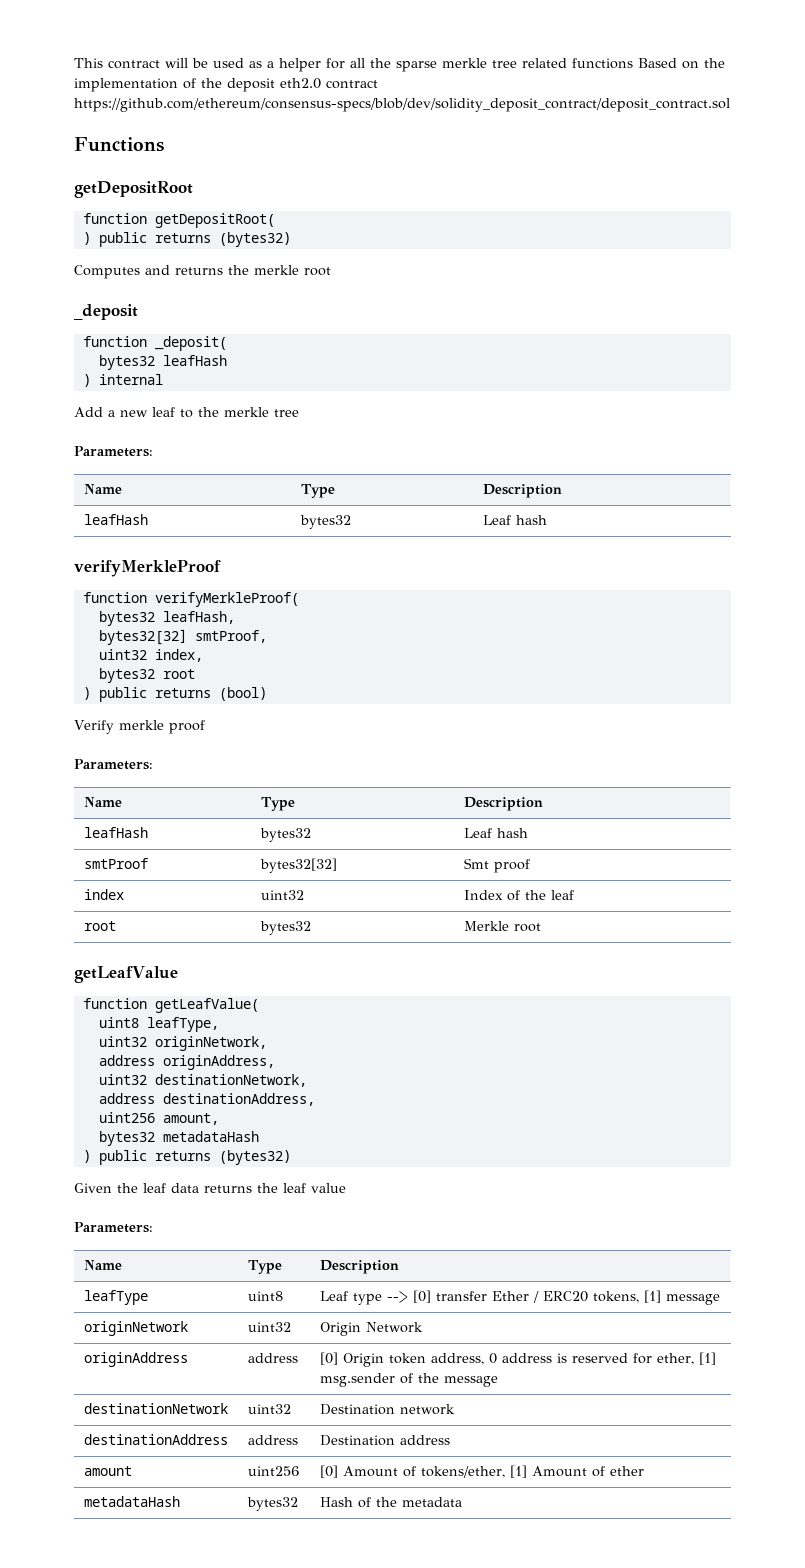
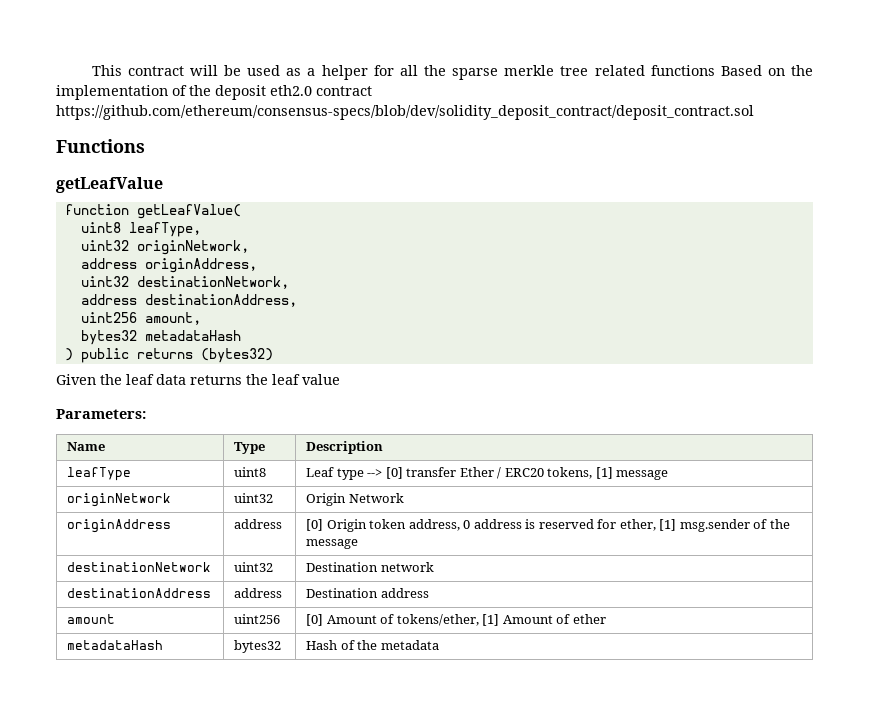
- getDepositRoot
- function getDepositRoot(
- ) public returns (bytes32)
- Computes and returns the merkle root
- _deposit
- function _deposit(
- bytes32 leafHash
- ) internal
- Add a new leaf to the merkle tree
- Parameters:
- Name | Type | Description
- leafHash | bytes32 | Leaf hash
- verifyMerkleProof
- function verifyMerkleProof(
- bytes32 leafHash,
- bytes32[32] smtProof,
- uint32 index,
- bytes32 root
- ) public returns (bool)
- Verify merkle proof
- Parameters:
- Name | Type | Description
- leafHash | bytes32 | Leaf hash
- smtProof | bytes32[32] | Smt proof
- index | uint32 | Index of the leaf
- root | bytes32 | Merkle root

